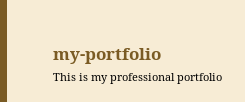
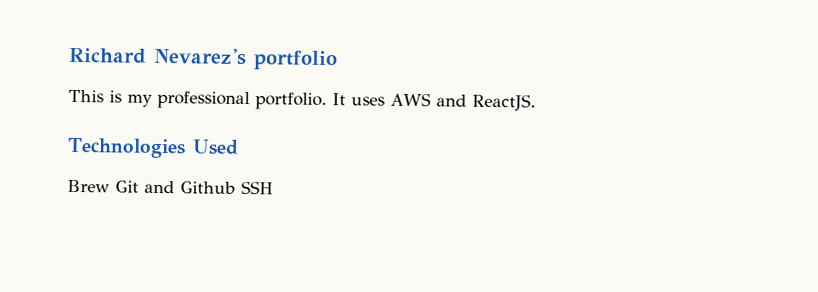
- my-portfolio
+ Richard Nevarez's portfolio
- This is my professional portfolio
+ This is my professional portfolio. It uses AWS and ReactJS.
+ Technologies Used
+ Brew Git and Github SSH

